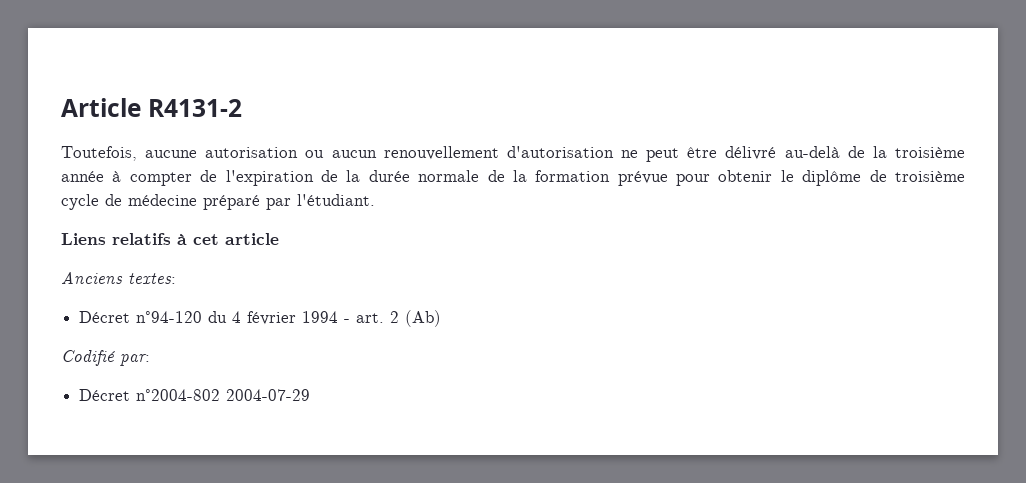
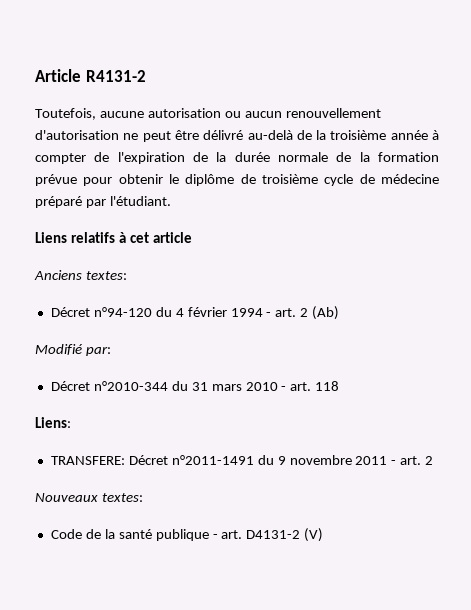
- Codifié par:
+ Modifié par:
- Décret n°2004-802 2004-07-29
+ Décret n°2010-344 du 31 mars 2010 - art. 118
+ Liens:
+ TRANSFERE: Décret n°2011-1491 du 9 novembre 2011 - art. 2
+ Nouveaux textes:
+ Code de la santé publique - art. D4131-2 (V)

